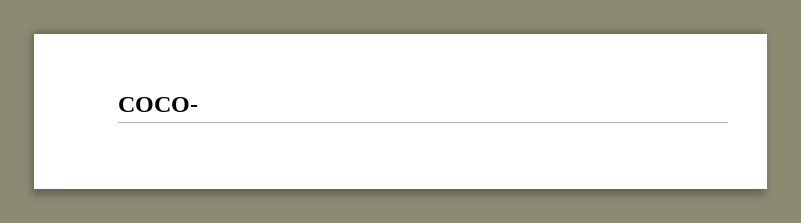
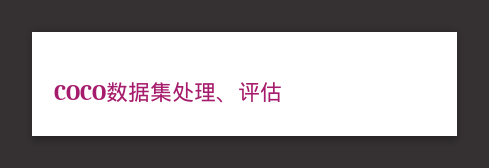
- COCO-
+ COCO数据集处理、评估

